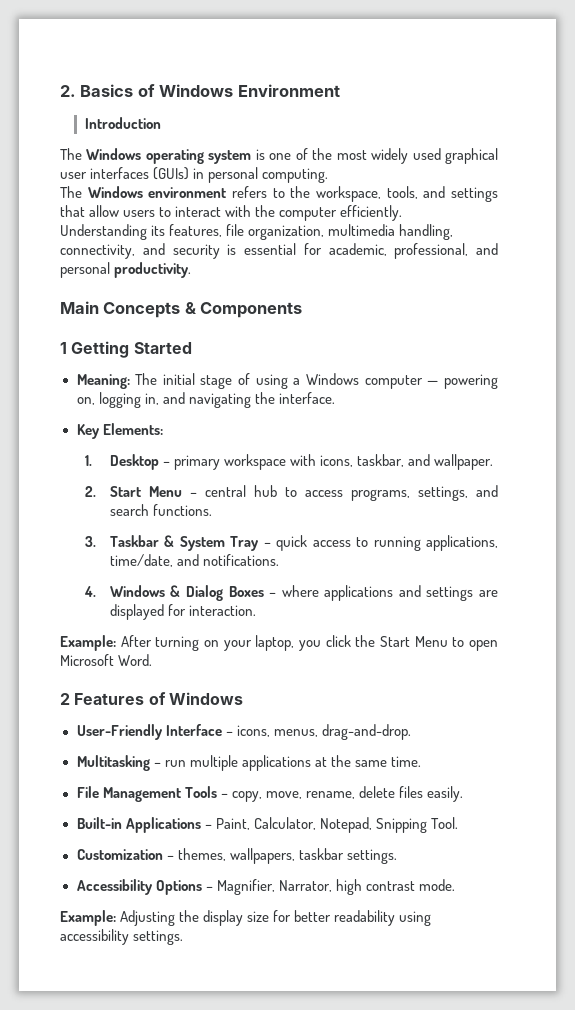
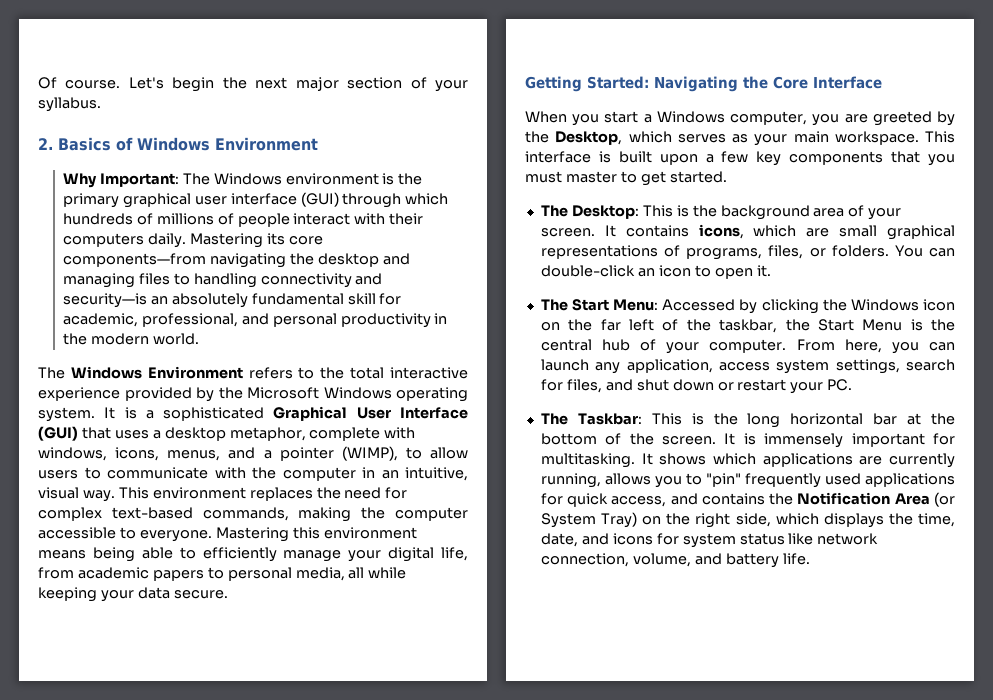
+ Of course. Let's begin the next major section of your syllabus.
- Introduction
- The Windows operating system is one of the most widely used graphical user interfaces (GUIs) in personal computing.
- The Windows environment refers to the workspace, tools, and settings that allow users to interact with the computer efficiently.
- Understanding its features, file organization, multimedia handling, connectivity, and security is essential for academic, professional, and personal productivity.
- Main Concepts & Components
- 1 Getting Started
- Meaning: The initial stage of using a Windows computer — powering on, logging in, and navigating the interface.
- Key Elements:
- 1. Desktop – primary workspace with icons, taskbar, and wallpaper.
- 2. Start Menu – central hub to access programs, settings, and search functions.
- 3. Taskbar & System Tray – quick access to running applications, time/date, and notifications.
- 4. Windows & Dialog Boxes – where applications and settings are displayed for interaction.
- Example: After turning on your laptop, you click the Start Menu to open Microsoft Word.
- 2 Features of Windows
- User-Friendly Interface – icons, menus, drag-and-drop.
- Multitasking – run multiple applications at the same time.
- File Management Tools – copy, move, rename, delete files easily.
- Built-in Applications – Paint, Calculator, Notepad, Snipping Tool.
- Customization – themes, wallpapers, taskbar settings.
- Accessibility Options – Magnifier, Narrator, high contrast mode.
- Example: Adjusting the display size for better readability using accessibility settings.
+ Why Important: The Windows environment is the primary graphical user interface (GUI) through which hundreds of millions of people interact with their computers daily. Mastering its core components—from navigating the desktop and managing files to handling connectivity and security—is an absolutely fundamental skill for academic, professional, and personal productivity in the modern world.
+ The Windows Environment refers to the total interactive experience provided by the Microsoft Windows operating system. It is a sophisticated Graphical User Interface (GUI) that uses a desktop metaphor, complete with windows, icons, menus, and a pointer (WIMP), to allow users to communicate with the computer in an intuitive, visual way. This environment replaces the need for complex text-based commands, making the computer accessible to everyone. Mastering this environment means being able to efficiently manage your digital life, from academic papers to personal media, all while keeping your data secure.
+ Getting Started: Navigating the Core Interface
+ When you start a Windows computer, you are greeted by the Desktop, which serves as your main workspace. This interface is built upon a few key components that you must master to get started.
+ The Desktop: This is the background area of your screen. It contains icons, which are small graphical representations of programs, files, or folders. You can double-click an icon to open it.
+ The Start Menu: Accessed by clicking the Windows icon on the far left of the taskbar, the Start Menu is the central hub of your computer. From here, you can launch any application, access system settings, search for files, and shut down or restart your PC.
+ The Taskbar: This is the long horizontal bar at the bottom of the screen. It is immensely important for multitasking. It shows which applications are currently running, allows you to "pin" frequently used applications for quick access, and contains the Notification Area (or System Tray) on the right side, which displays the time, date, and icons for system status like network connection, volume, and battery life.

